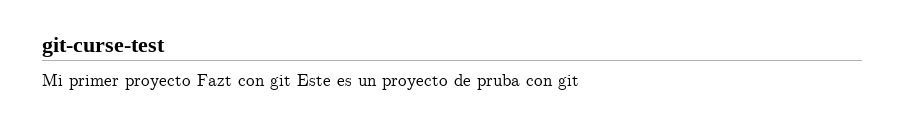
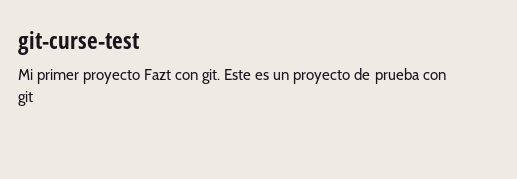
- Mi primer proyecto Fazt con git Este es un proyecto de pruba con git
+ Mi primer proyecto Fazt con git. Este es un proyecto de prueba con git

